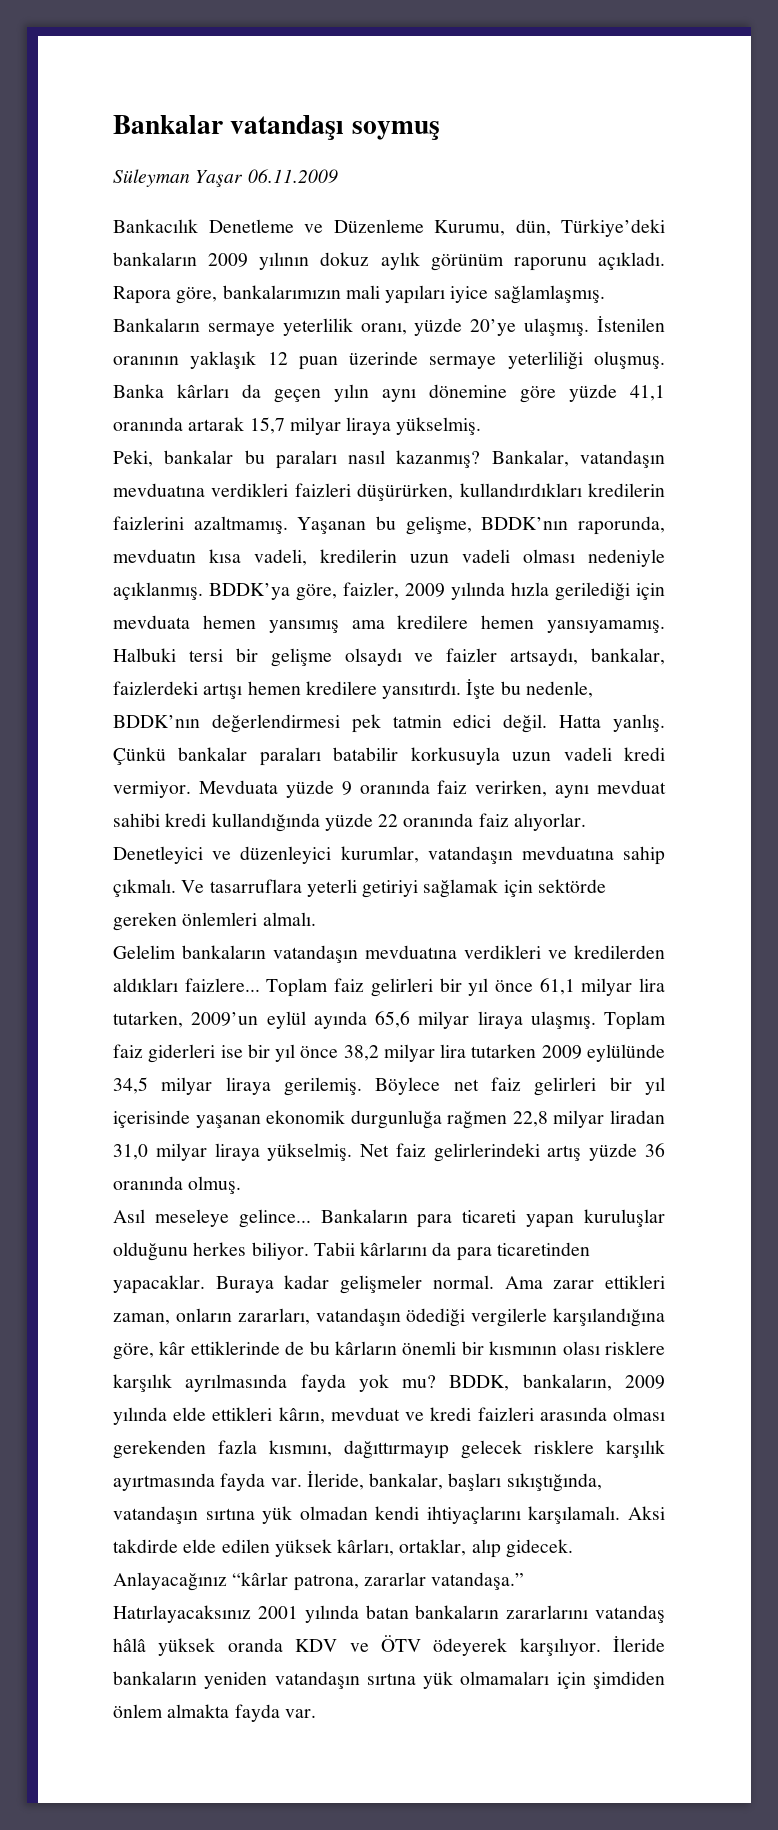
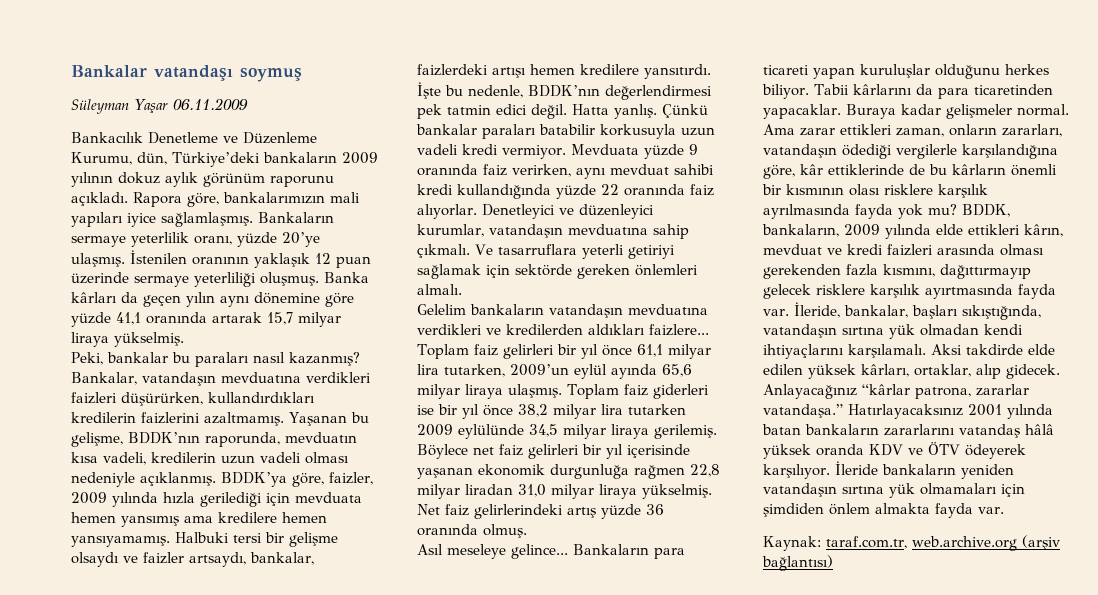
+ Kaynak: taraf.com.tr, web.archive.org (arşiv bağlantısı)

